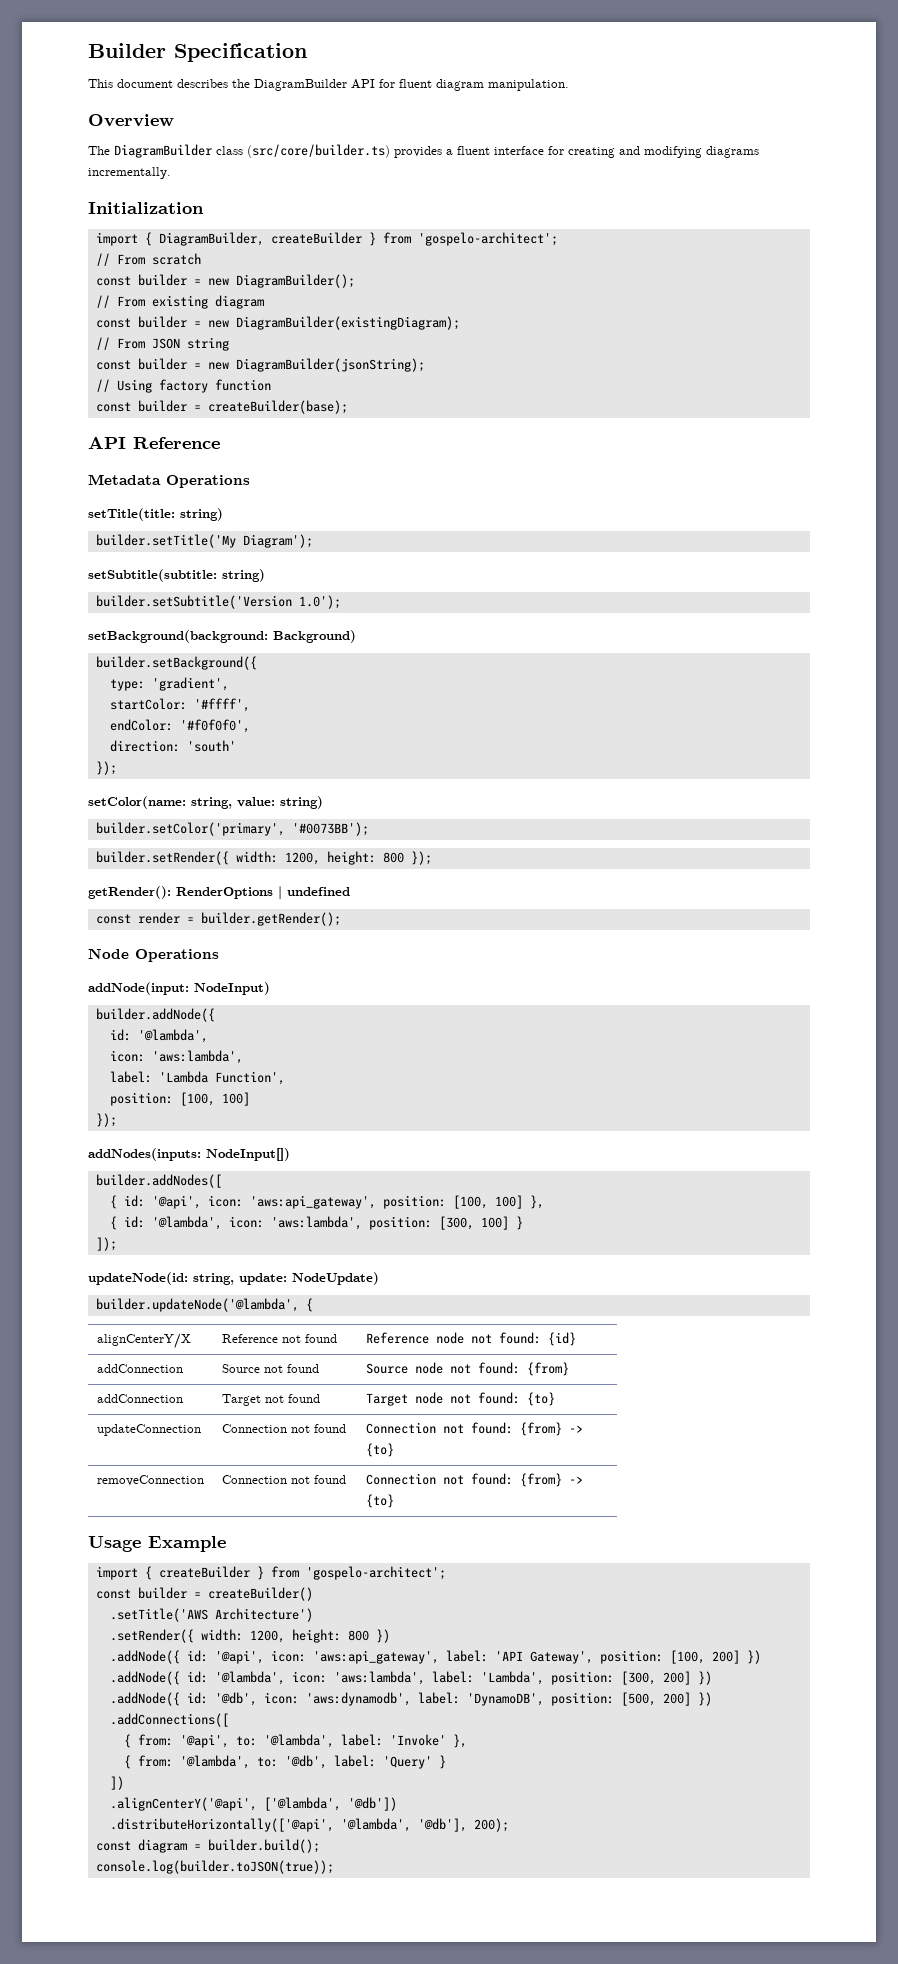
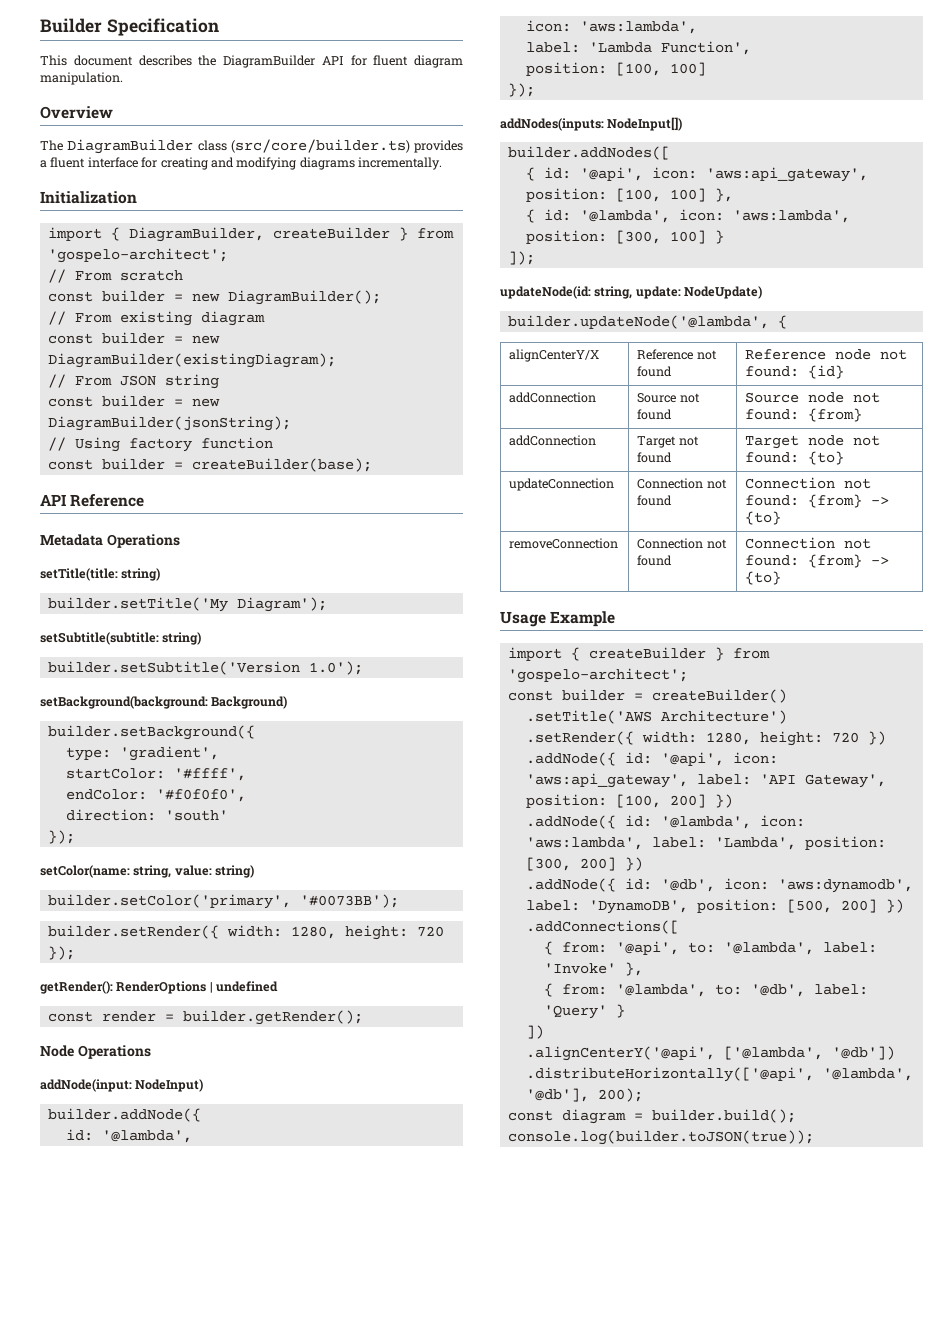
- builder.setRender({ width: 1200, height: 800 });
+ builder.setRender({ width: 1280, height: 720 });
- .setRender({ width: 1200, height: 800 })
+ .setRender({ width: 1280, height: 720 })

